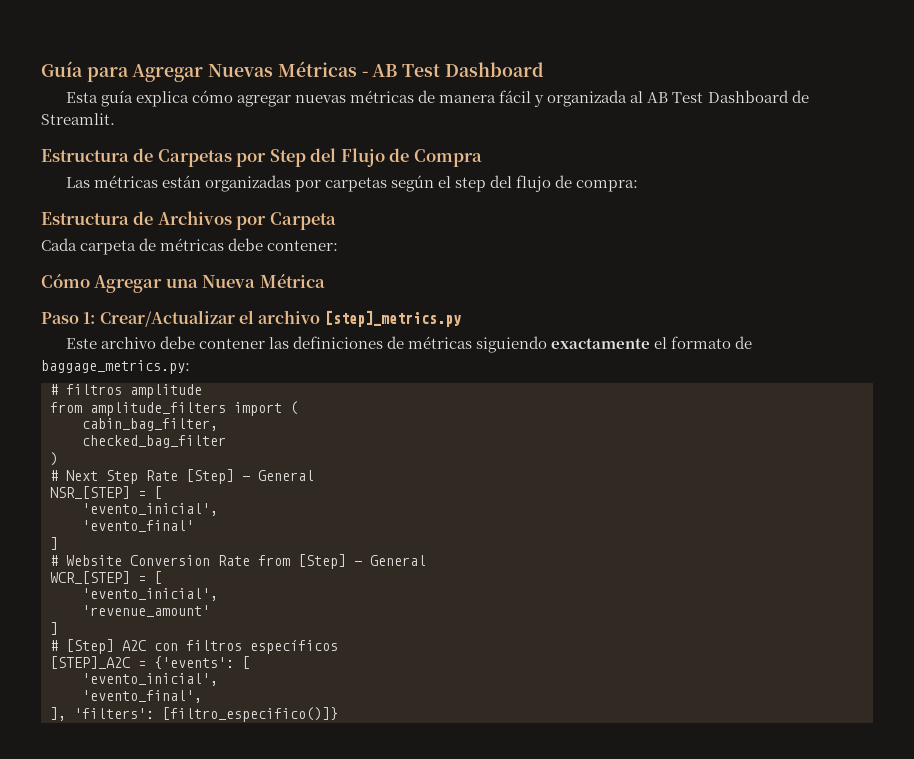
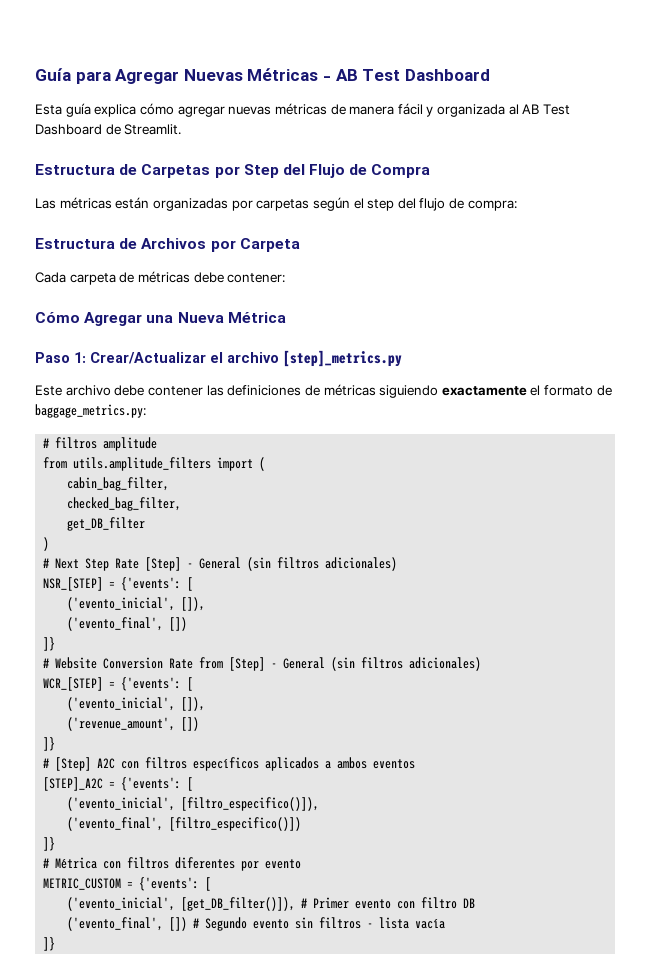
- from amplitude_filters import (
+ from utils.amplitude_filters import (
- checked_bag_filter
+ checked_bag_filter,
+ get_DB_filter
- # Next Step Rate [Step] - General
+ # Next Step Rate [Step] - General (sin filtros adicionales)
- NSR_[STEP] = [
- 'evento_inicial',
- 'evento_final'
- ]
+ NSR_[STEP] = {'events': [
+ ('evento_inicial', []),
+ ('evento_final', [])
+ ]}
- # Website Conversion Rate from [Step] - General
+ # Website Conversion Rate from [Step] - General (sin filtros adicionales)
- WCR_[STEP] = [
- 'evento_inicial',
- 'revenue_amount'
- ]
+ WCR_[STEP] = {'events': [
+ ('evento_inicial', []),
+ ('revenue_amount', [])
+ ]}
- # [Step] A2C con filtros específicos
+ # [Step] A2C con filtros específicos aplicados a ambos eventos
  [STEP]_A2C = {'events': [
- 'evento_inicial',
- 'evento_final',
- ], 'filters': [filtro_especifico()]}
+ ('evento_inicial', [filtro_especifico()]),
+ ('evento_final', [filtro_especifico()])
+ ]}
+ # Métrica con filtros diferentes por evento
+ METRIC_CUSTOM = {'events': [
+ ('evento_inicial', [get_DB_filter()]), # Primer evento con filtro DB
+ ('evento_final', []) # Segundo evento sin filtros - lista vacía
+ ]}

